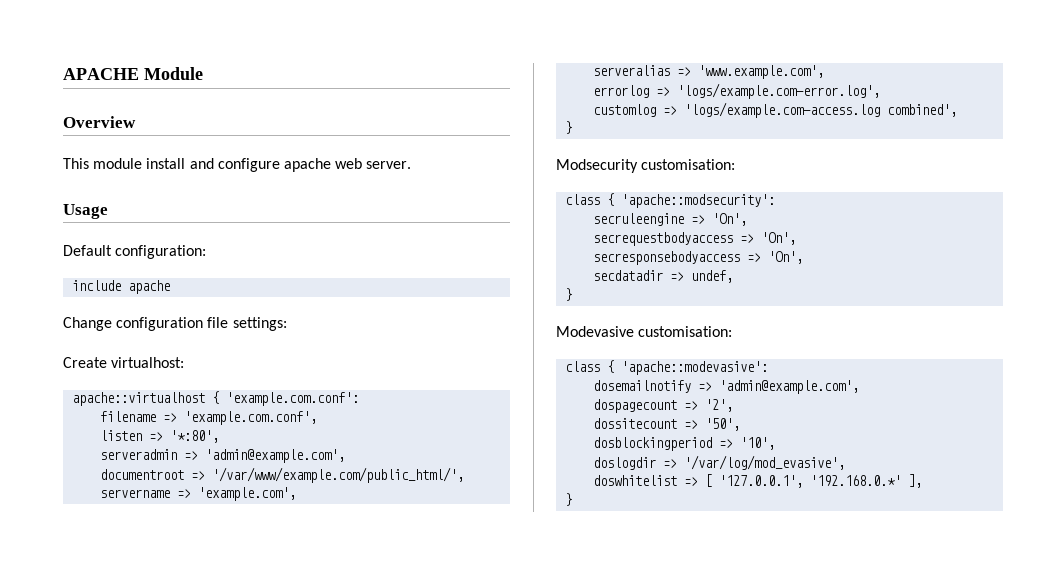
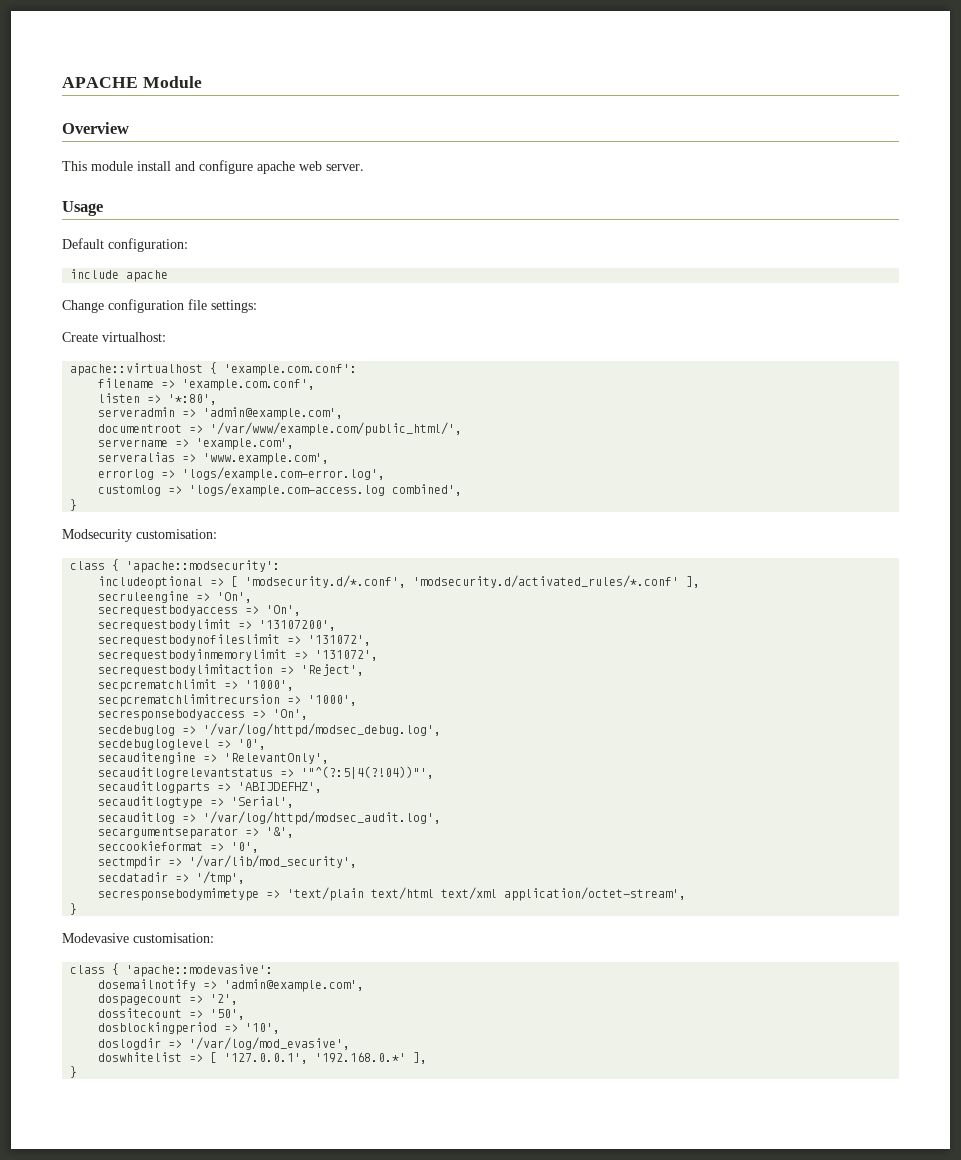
+ includeoptional => [ 'modsecurity.d/*.conf', 'modsecurity.d/activated_rules/*.conf' ],
+ secrequestbodylimit => '13107200',
+ secrequestbodynofileslimit => '131072',
+ secrequestbodyinmemorylimit => '131072',
+ secrequestbodylimitaction => 'Reject',
+ secpcrematchlimit => '1000',
+ secpcrematchlimitrecursion => '1000',
  secresponsebodyaccess => 'On',
- secdatadir => undef,
+ secdebuglog => '/var/log/httpd/modsec_debug.log',
+ secdebugloglevel => '0',
+ secauditengine => 'RelevantOnly',
+ secauditlogrelevantstatus => '"^(?:5|4(?!04))"',
+ secauditlogparts => 'ABIJDEFHZ',
+ secauditlogtype => 'Serial',
+ secauditlog => '/var/log/httpd/modsec_audit.log',
+ secargumentseparator => '&',
+ seccookieformat => '0',
+ sectmpdir => '/var/lib/mod_security',
+ secdatadir => '/tmp',
+ secresponsebodymimetype => 'text/plain text/html text/xml application/octet-stream',

